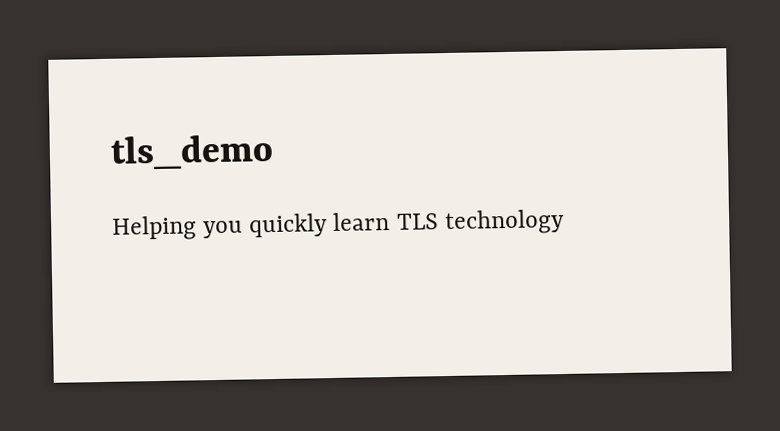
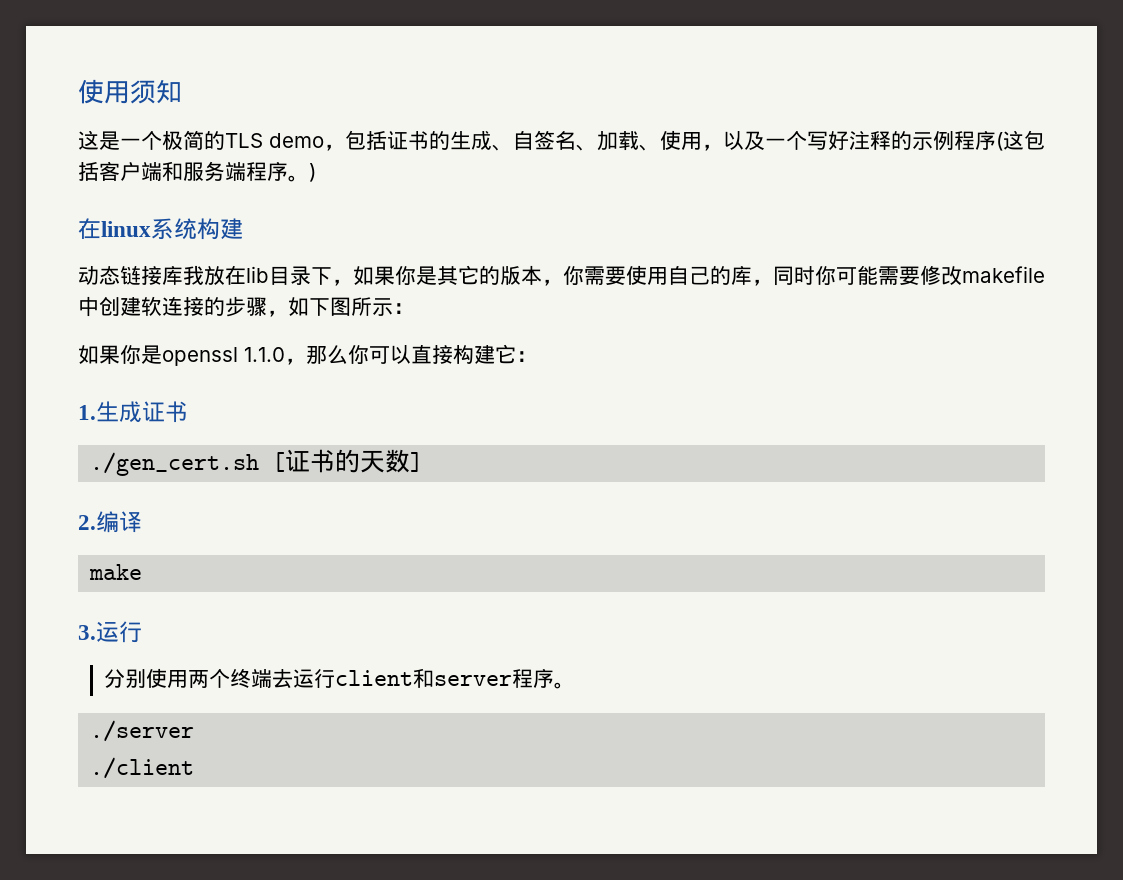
- tls_demo
- Helping you quickly learn TLS technology
+ 使用须知
+ 这是一个极简的TLS demo，包括证书的生成、自签名、加载、使用，以及一个写好注释的示例程序(这包括客户端和服务端程序。)
+ 在linux系统构建
+ 动态链接库我放在lib目录下，如果你是其它的版本，你需要使用自己的库，同时你可能需要修改makefile中创建软连接的步骤，如下图所示：
+ 如果你是openssl 1.1.0，那么你可以直接构建它：
+ 1.生成证书
+ ./gen_cert.sh [证书的天数]
+ 2.编译
+ make
+ 3.运行
+ 分别使用两个终端去运行client和server程序。
+ ./server
+ ./client

